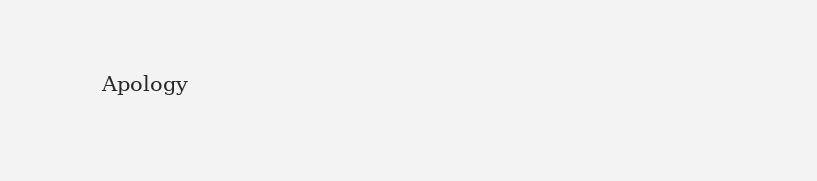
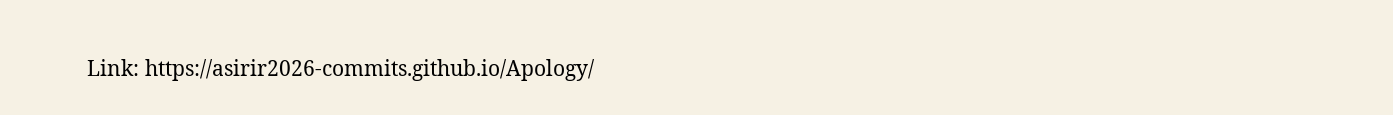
- Apology
+ Link: https://asirir2026-commits.github.io/Apology/

